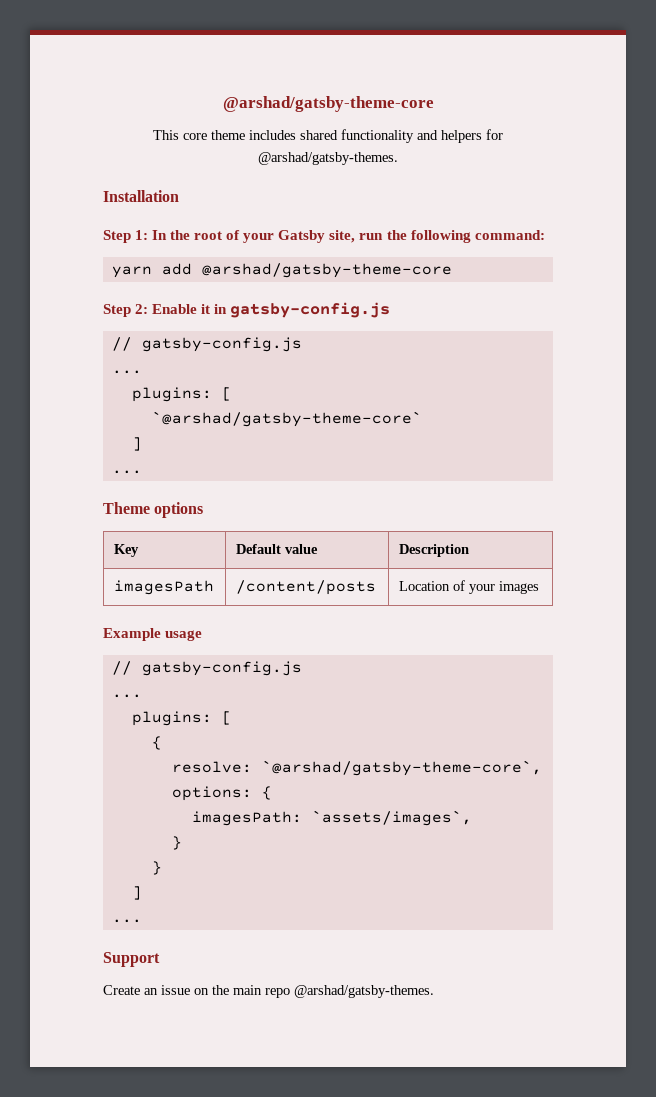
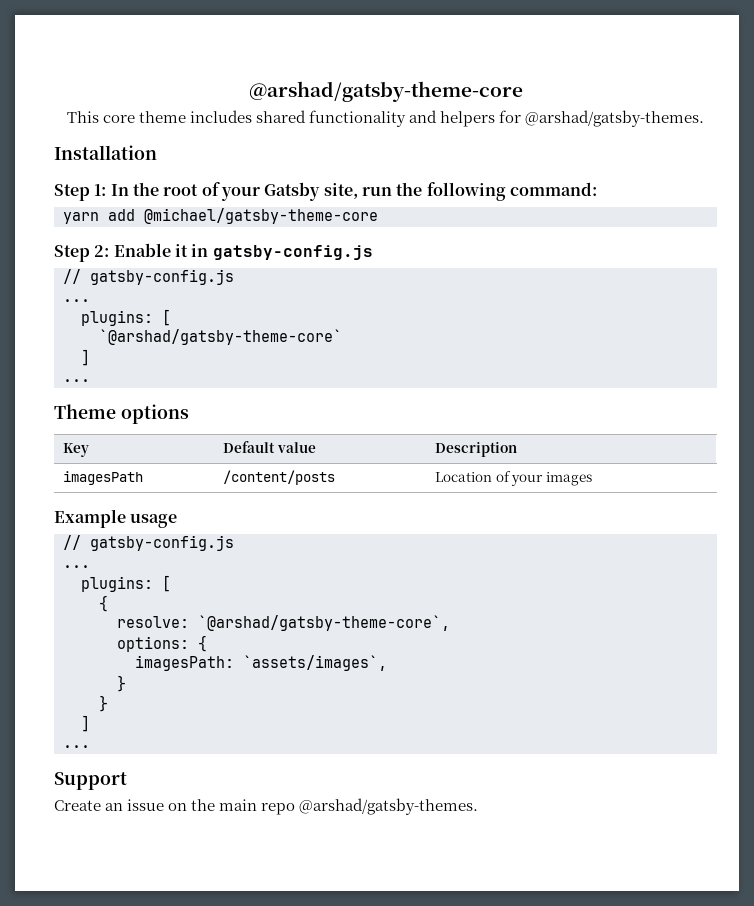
- yarn add @arshad/gatsby-theme-core
+ yarn add @michael/gatsby-theme-core

